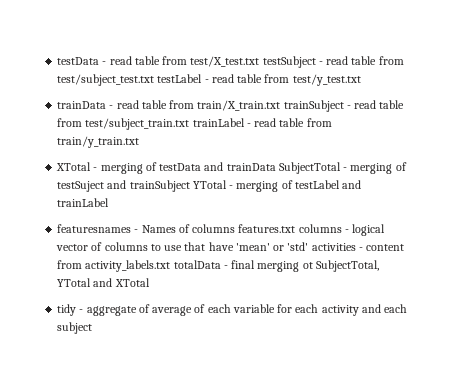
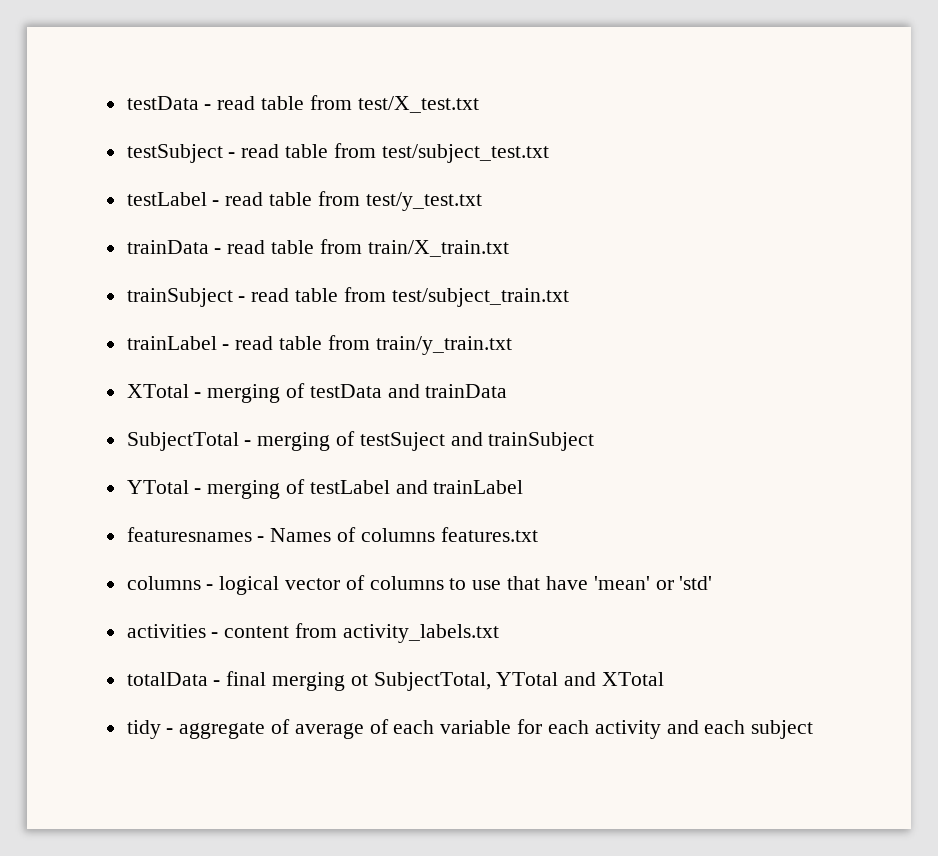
- testData - read table from test/X_test.txt testSubject - read table from test/subject_test.txt testLabel - read table from test/y_test.txt
+ testData - read table from test/X_test.txt
+ testSubject - read table from test/subject_test.txt
+ testLabel - read table from test/y_test.txt
- trainData - read table from train/X_train.txt trainSubject - read table from test/subject_train.txt trainLabel - read table from train/y_train.txt
+ trainData - read table from train/X_train.txt
+ trainSubject - read table from test/subject_train.txt
+ trainLabel - read table from train/y_train.txt
- XTotal - merging of testData and trainData SubjectTotal - merging of testSuject and trainSubject YTotal - merging of testLabel and trainLabel
+ XTotal - merging of testData and trainData
+ SubjectTotal - merging of testSuject and trainSubject
+ YTotal - merging of testLabel and trainLabel
- featuresnames - Names of columns features.txt columns - logical vector of columns to use that have 'mean' or 'std' activities - content from activity_labels.txt totalData - final merging ot SubjectTotal, YTotal and XTotal
+ featuresnames - Names of columns features.txt
+ columns - logical vector of columns to use that have 'mean' or 'std'
+ activities - content from activity_labels.txt
+ totalData - final merging ot SubjectTotal, YTotal and XTotal

